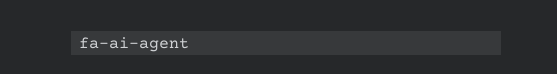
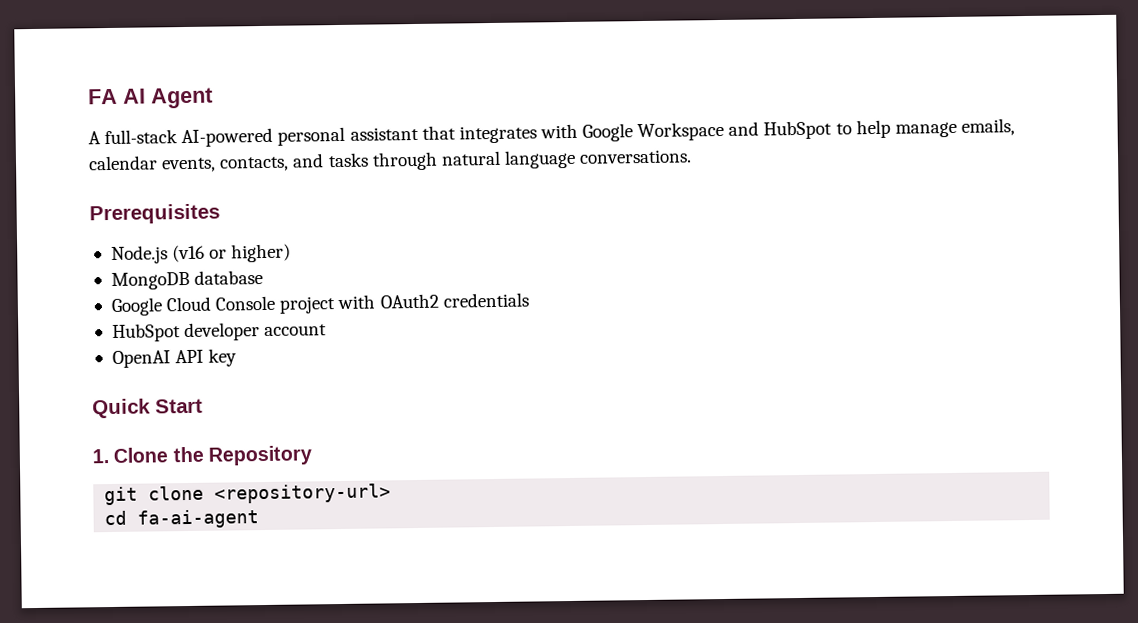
- fa-ai-agent
+ FA AI Agent
+ A full-stack AI-powered personal assistant that integrates with Google Workspace and HubSpot to help manage emails, calendar events, contacts, and tasks through natural language conversations.
+ Prerequisites
+ Node.js (v16 or higher)
+ MongoDB database
+ Google Cloud Console project with OAuth2 credentials
+ HubSpot developer account
+ OpenAI API key
+ Quick Start
+ 1. Clone the Repository
+ git clone <repository-url>
+ cd fa-ai-agent

